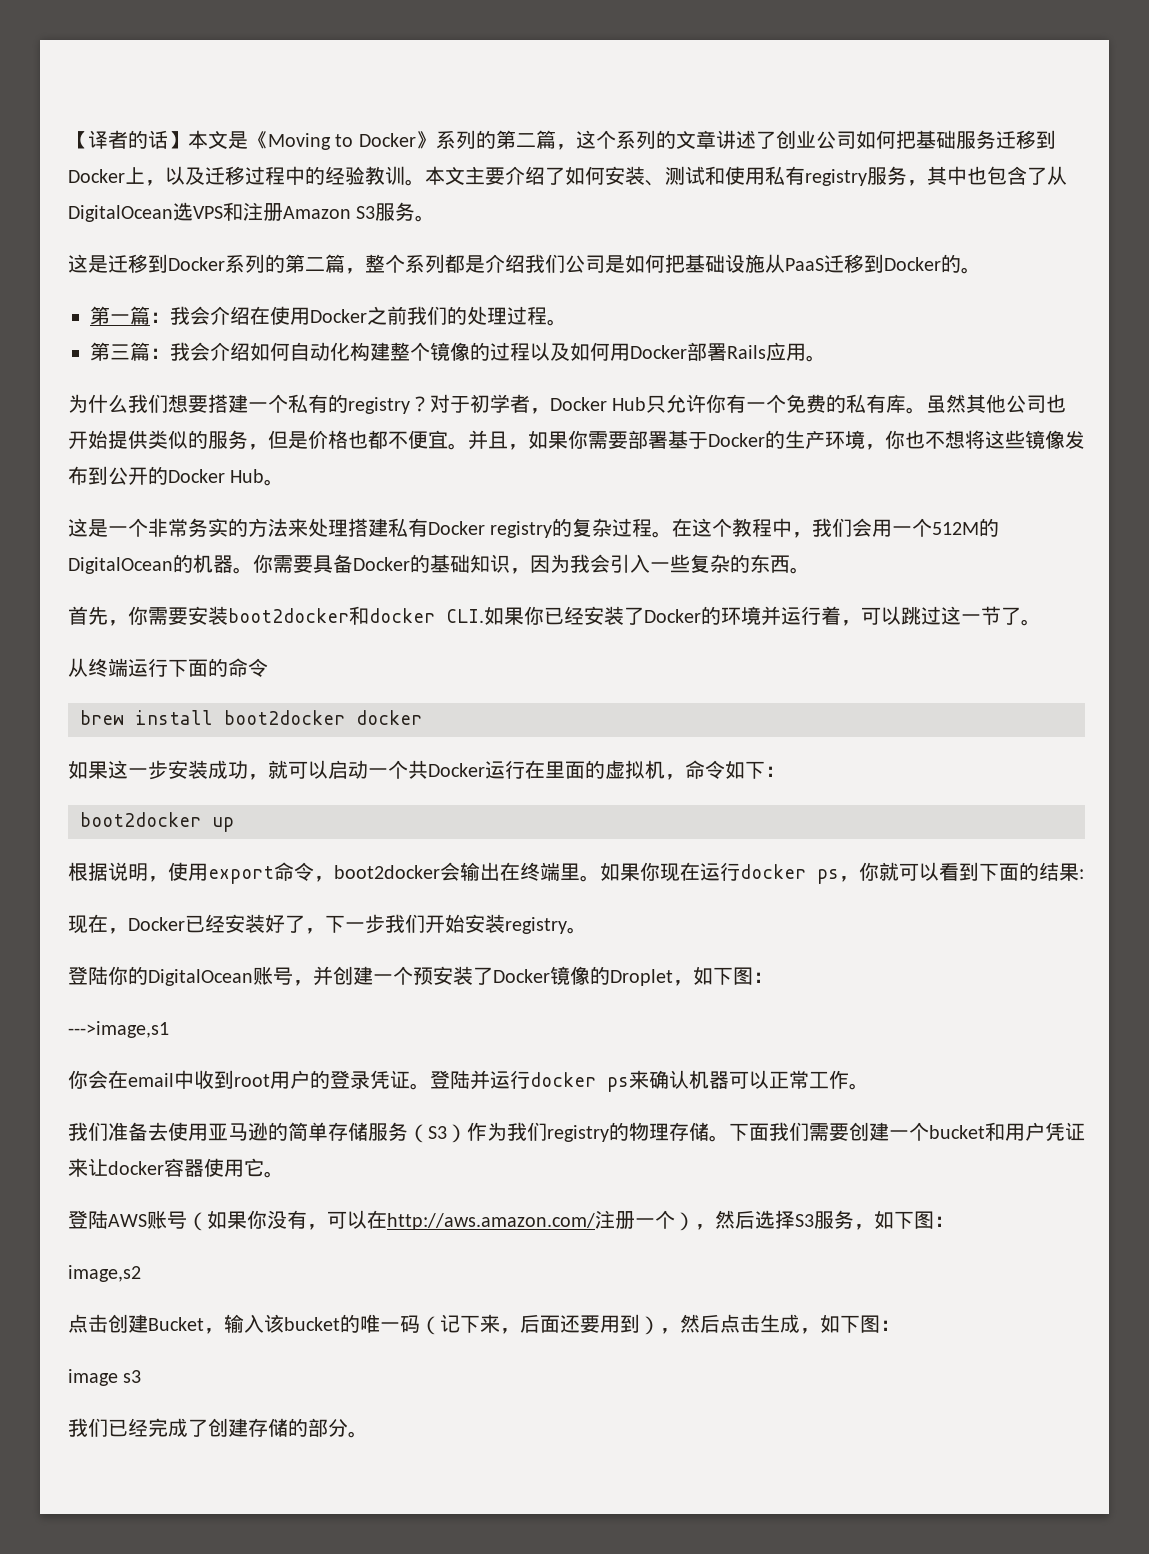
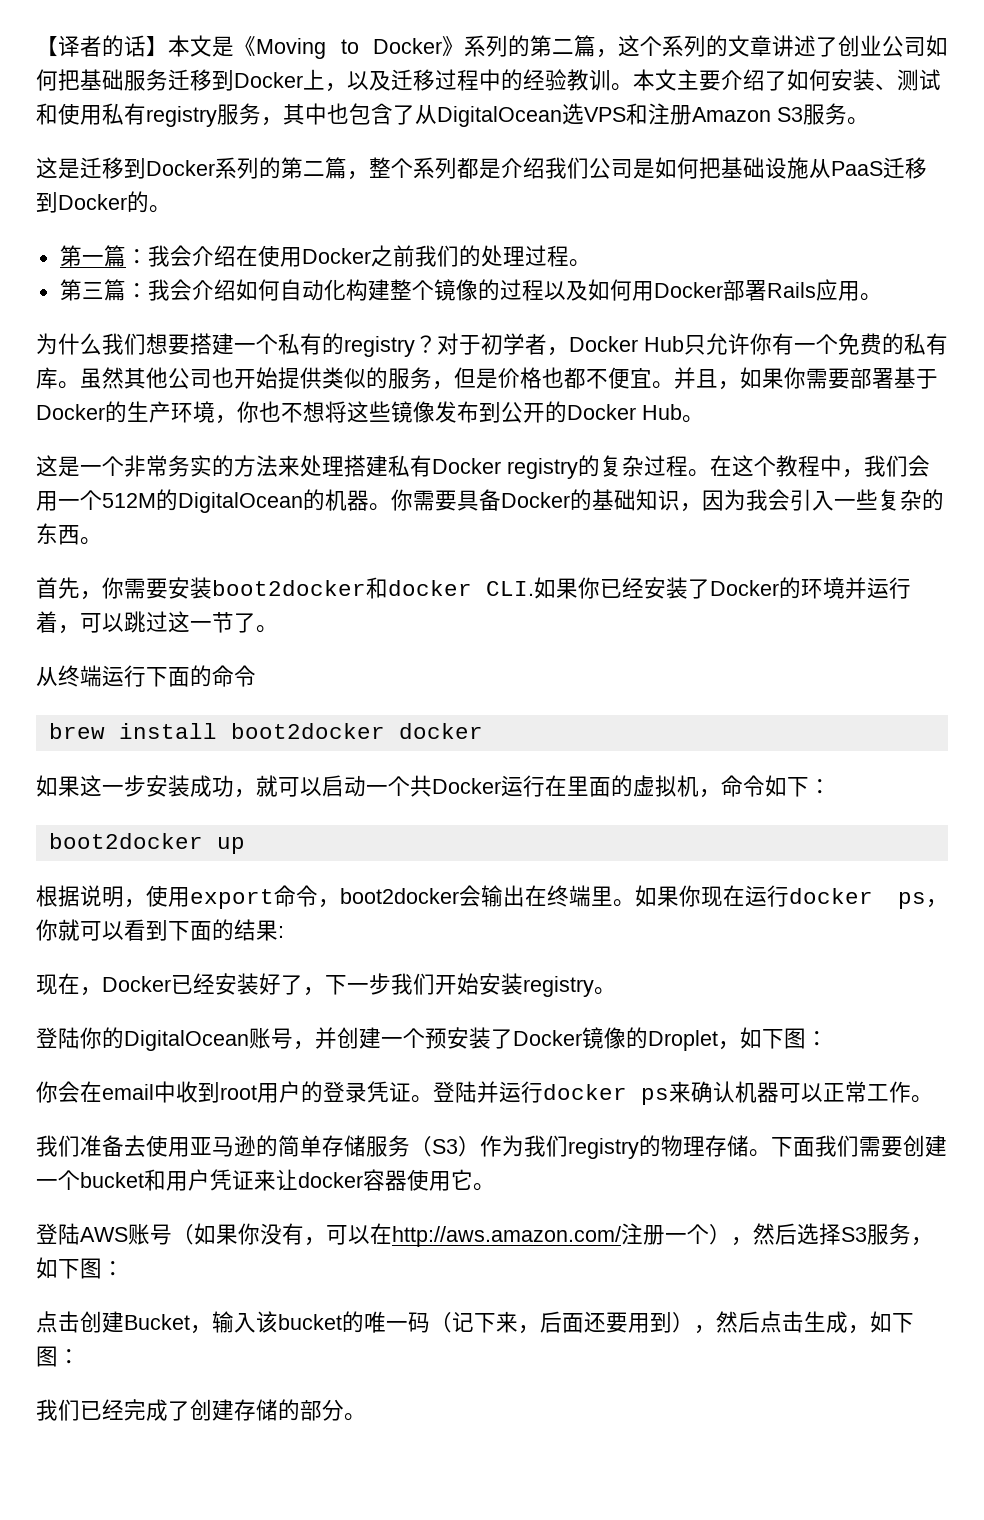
- --->image,s1
- image,s2
- image s3

